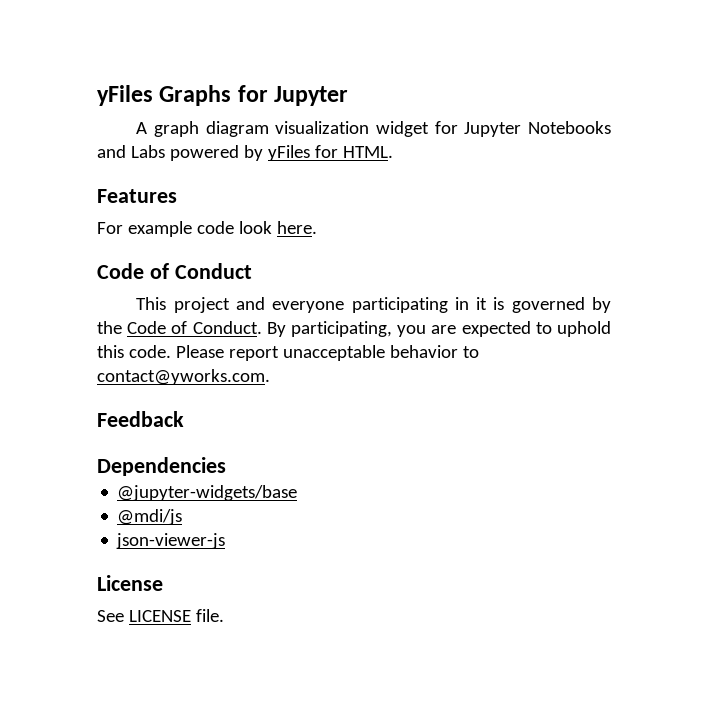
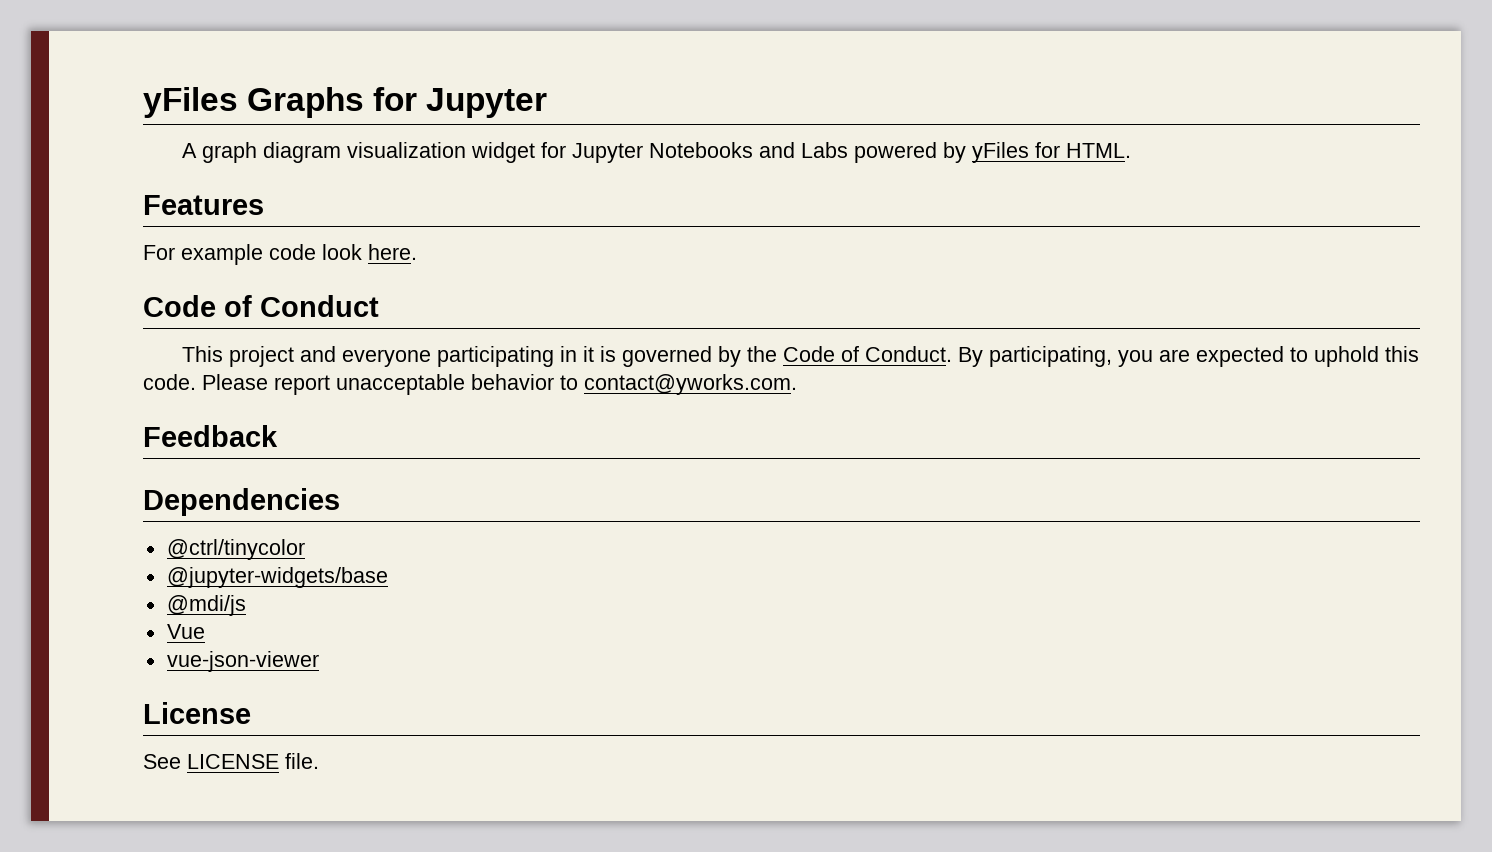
+ @ctrl/tinycolor
- json-viewer-js
+ Vue
+ vue-json-viewer

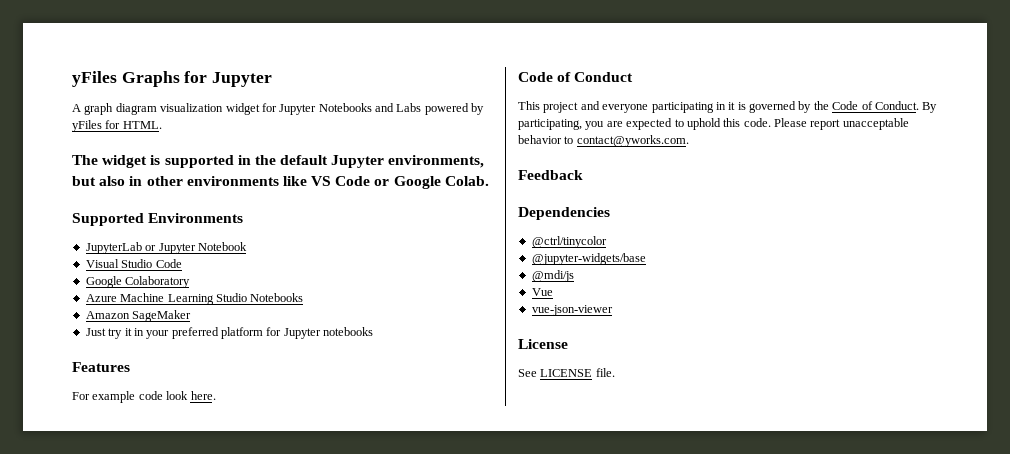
+ The widget is supported in the default Jupyter environments, but also in other environments like VS Code or Google Colab.
+ Supported Environments
+ JupyterLab or Jupyter Notebook
+ Visual Studio Code
+ Google Colaboratory
+ Azure Machine Learning Studio Notebooks
+ Amazon SageMaker
+ Just try it in your preferred platform for Jupyter notebooks

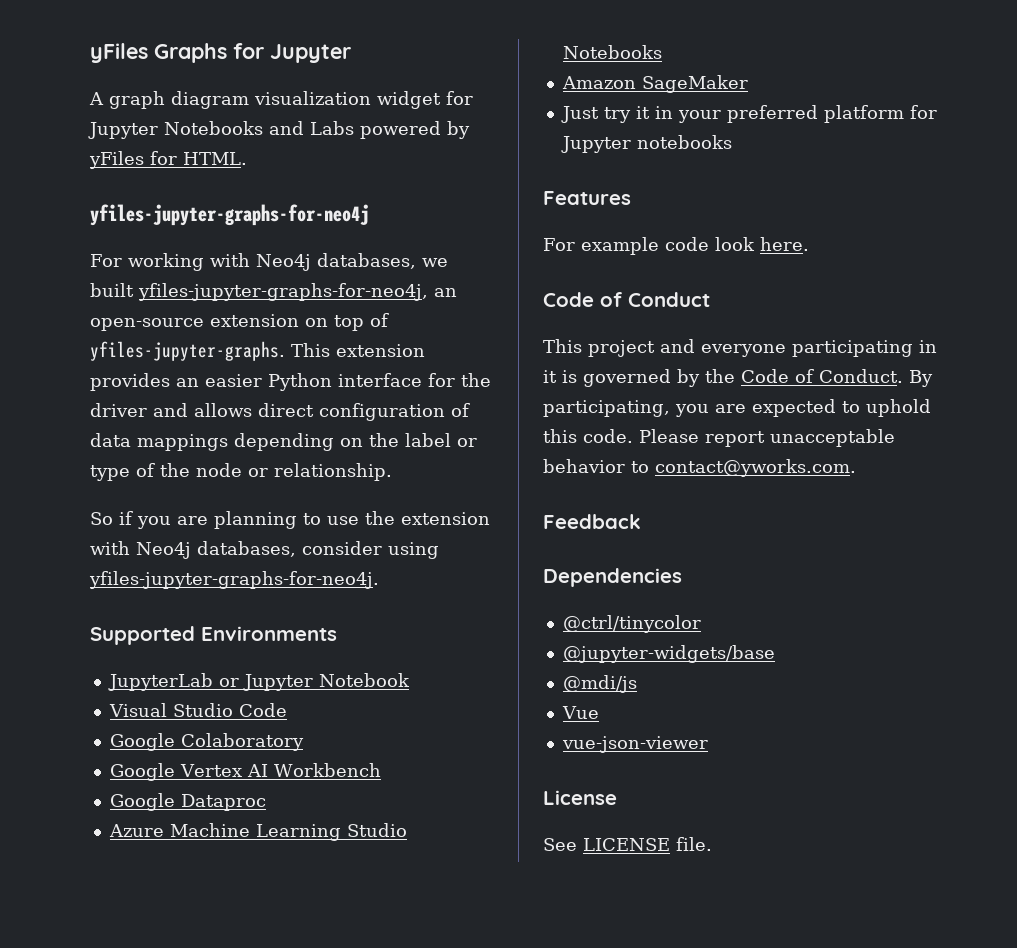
- The widget is supported in the default Jupyter environments, but also in other environments like VS Code or Google Colab.
+ yfiles-jupyter-graphs-for-neo4j
+ For working with Neo4j databases, we built yfiles-jupyter-graphs-for-neo4j, an open-source extension on top of yfiles-jupyter-graphs. This extension provides an easier Python interface for the driver and allows direct configuration of data mappings depending on the label or type of the node or relationship.
+ So if you are planning to use the extension with Neo4j databases, consider using yfiles-jupyter-graphs-for-neo4j.
+ Google Vertex AI Workbench
+ Google Dataproc

